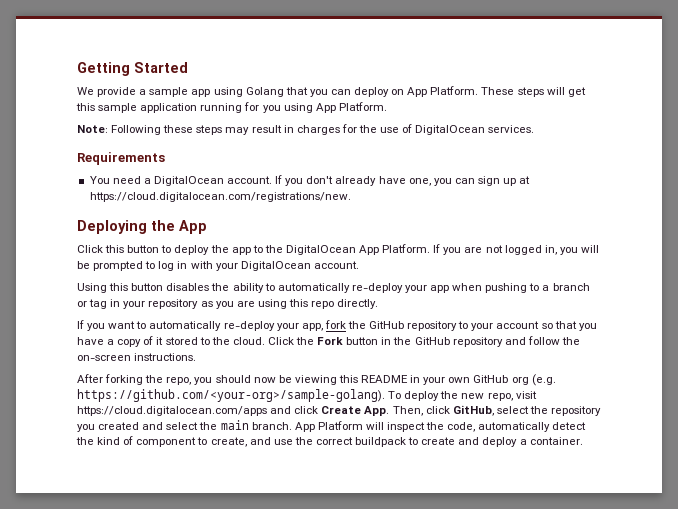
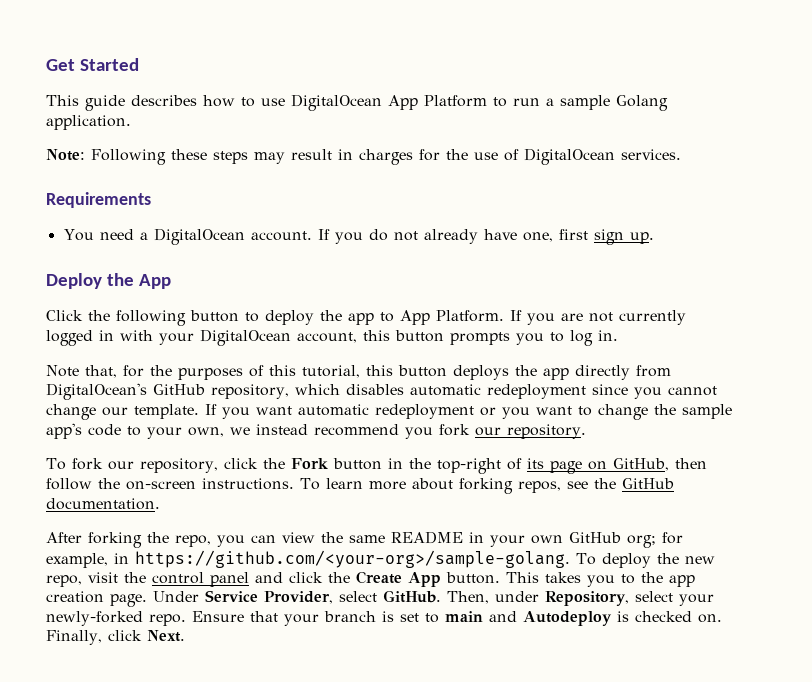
- Getting Started
+ Get Started
- We provide a sample app using Golang that you can deploy on App Platform. These steps will get this sample application running for you using App Platform.
+ This guide describes how to use DigitalOcean App Platform to run a sample Golang application.
- If you don't already have one, you can sign up at https://cloud.digitalocean.com/registrations/new.
- Deploying the App
+ If you do not already have one, first sign up.
+ Deploy the App
- Click this button to deploy the app to the DigitalOcean App Platform.
+ Click the following button to deploy the app to App Platform.
- If you are not logged in, you will be prompted to log in with your DigitalOcean account.
- Using this button disables the ability to automatically re-deploy your app when pushing to a branch or tag in your repository as you are using this repo directly.
- If you want to automatically re-deploy your app, fork the GitHub repository to your account so that you have a copy of it stored to the cloud. Click the Fork button in the GitHub repository and follow the on-screen instructions.
+ If you are not currently logged in with your DigitalOcean account, this button prompts you to log in.
+ Note that, for the purposes of this tutorial, this button deploys the app directly from DigitalOcean's GitHub repository, which disables automatic redeployment since you cannot change our template. If you want automatic redeployment or you want to change the sample app's code to your own, we instead recommend you fork our repository.
+ To fork our repository, click the Fork button in the top-right of its page on GitHub, then follow the on-screen instructions. To learn more about forking repos, see the GitHub documentation.
- After forking the repo, you should now be viewing this README in your own GitHub org (e.g. https://github.com/<your-org>/sample-golang). To deploy the new repo, visit https://cloud.digitalocean.com/apps and click Create App. Then, click GitHub, select the repository you created and select the main branch. App Platform will inspect the code, automatically detect the kind of component to create, and use the correct buildpack to create and deploy a container.
+ After forking the repo, you can view the same README in your own GitHub org; for example, in https://github.com/<your-org>/sample-golang. To deploy the new repo, visit the control panel and click the Create App button. This takes you to the app creation page. Under Service Provider, select GitHub. Then, under Repository, select your newly-forked repo. Ensure that your branch is set to main and Autodeploy is checked on. Finally, click Next.

